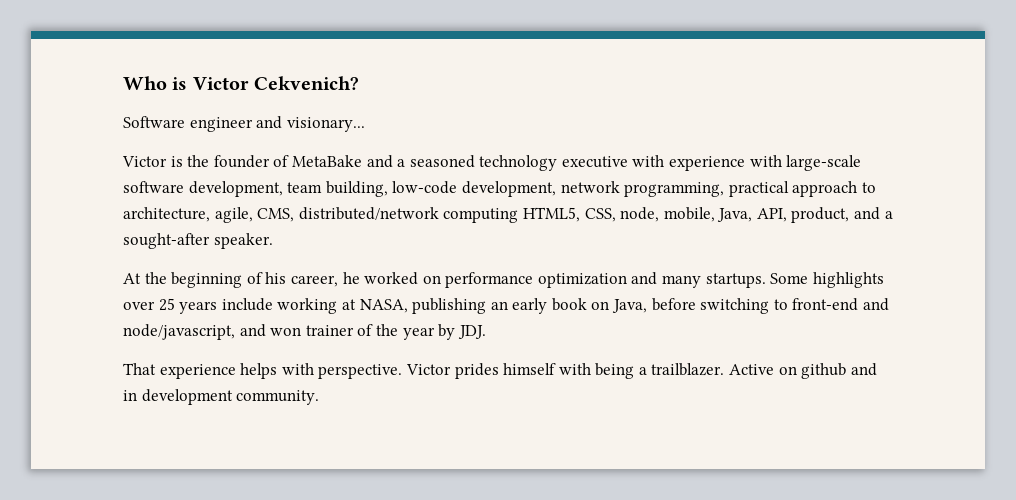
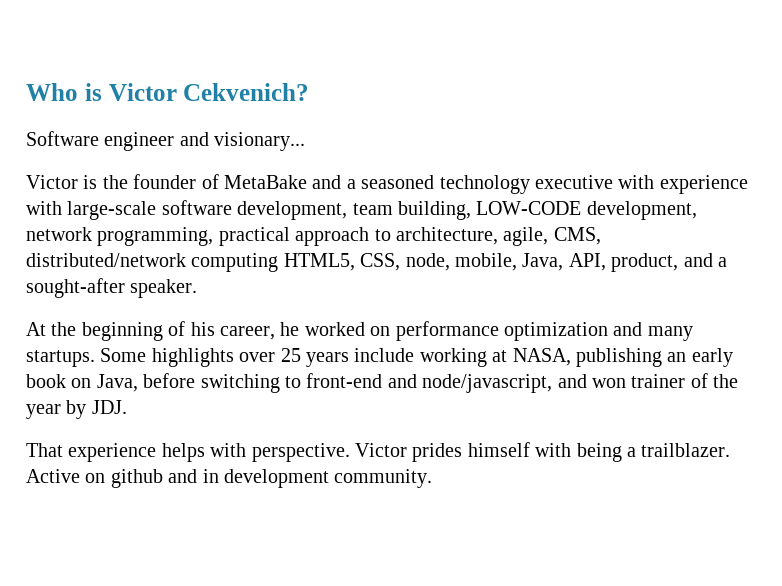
- Victor is the founder of MetaBake and a seasoned technology executive with experience with large-scale software development, team building, low-code development, network programming, practical approach to architecture, agile, CMS, distributed/network computing HTML5, CSS, node, mobile, Java, API, product, and a sought-after speaker.
+ Victor is the founder of MetaBake and a seasoned technology executive with experience with large-scale software development, team building, LOW-CODE development, network programming, practical approach to architecture, agile, CMS, distributed/network computing HTML5, CSS, node, mobile, Java, API, product, and a sought-after speaker.

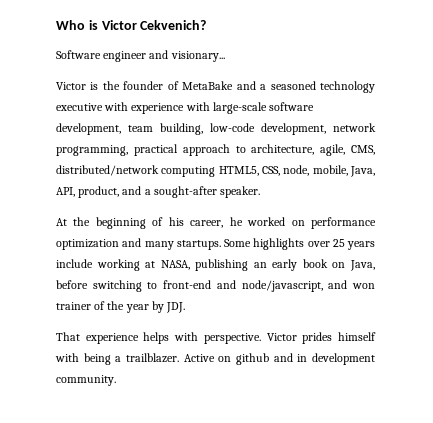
- Victor is the founder of MetaBake and a seasoned technology executive with experience with large-scale software development, team building, LOW-CODE development, network programming, practical approach to architecture, agile, CMS, distributed/network computing HTML5, CSS, node, mobile, Java, API, product, and a sought-after speaker.
+ Victor is the founder of MetaBake and a seasoned technology executive with experience with large-scale software development, team building, low-code development, network programming, practical approach to architecture, agile, CMS, distributed/network computing HTML5, CSS, node, mobile, Java, API, product, and a sought-after speaker.

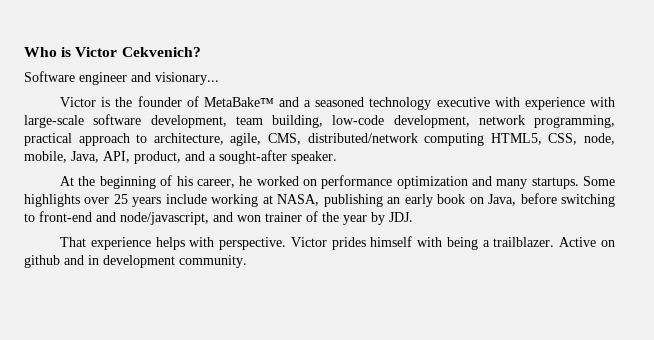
- Victor is the founder of MetaBake and a seasoned technology executive with experience with large-scale software development, team building, low-code development, network programming, practical approach to architecture, agile, CMS, distributed/network computing HTML5, CSS, node, mobile, Java, API, product, and a sought-after speaker.
+ Victor is the founder of MetaBake™ and a seasoned technology executive with experience with large-scale software development, team building, low-code development, network programming, practical approach to architecture, agile, CMS, distributed/network computing HTML5, CSS, node, mobile, Java, API, product, and a sought-after speaker.

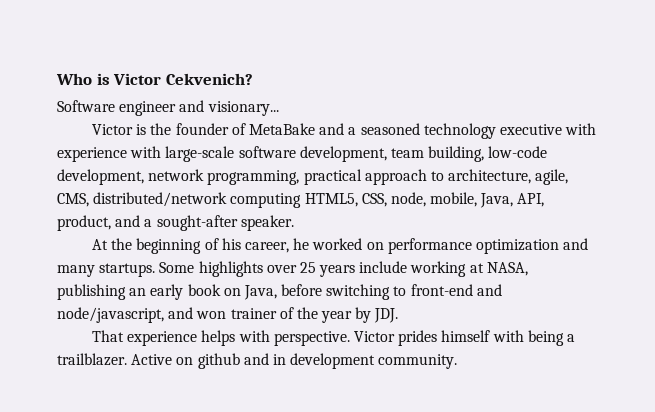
- Victor is the founder of MetaBake™ and a seasoned technology executive with experience with large-scale software development, team building, low-code development, network programming, practical approach to architecture, agile, CMS, distributed/network computing HTML5, CSS, node, mobile, Java, API, product, and a sought-after speaker.
+ Victor is the founder of MetaBake and a seasoned technology executive with experience with large-scale software development, team building, low-code development, network programming, practical approach to architecture, agile, CMS, distributed/network computing HTML5, CSS, node, mobile, Java, API, product, and a sought-after speaker.

